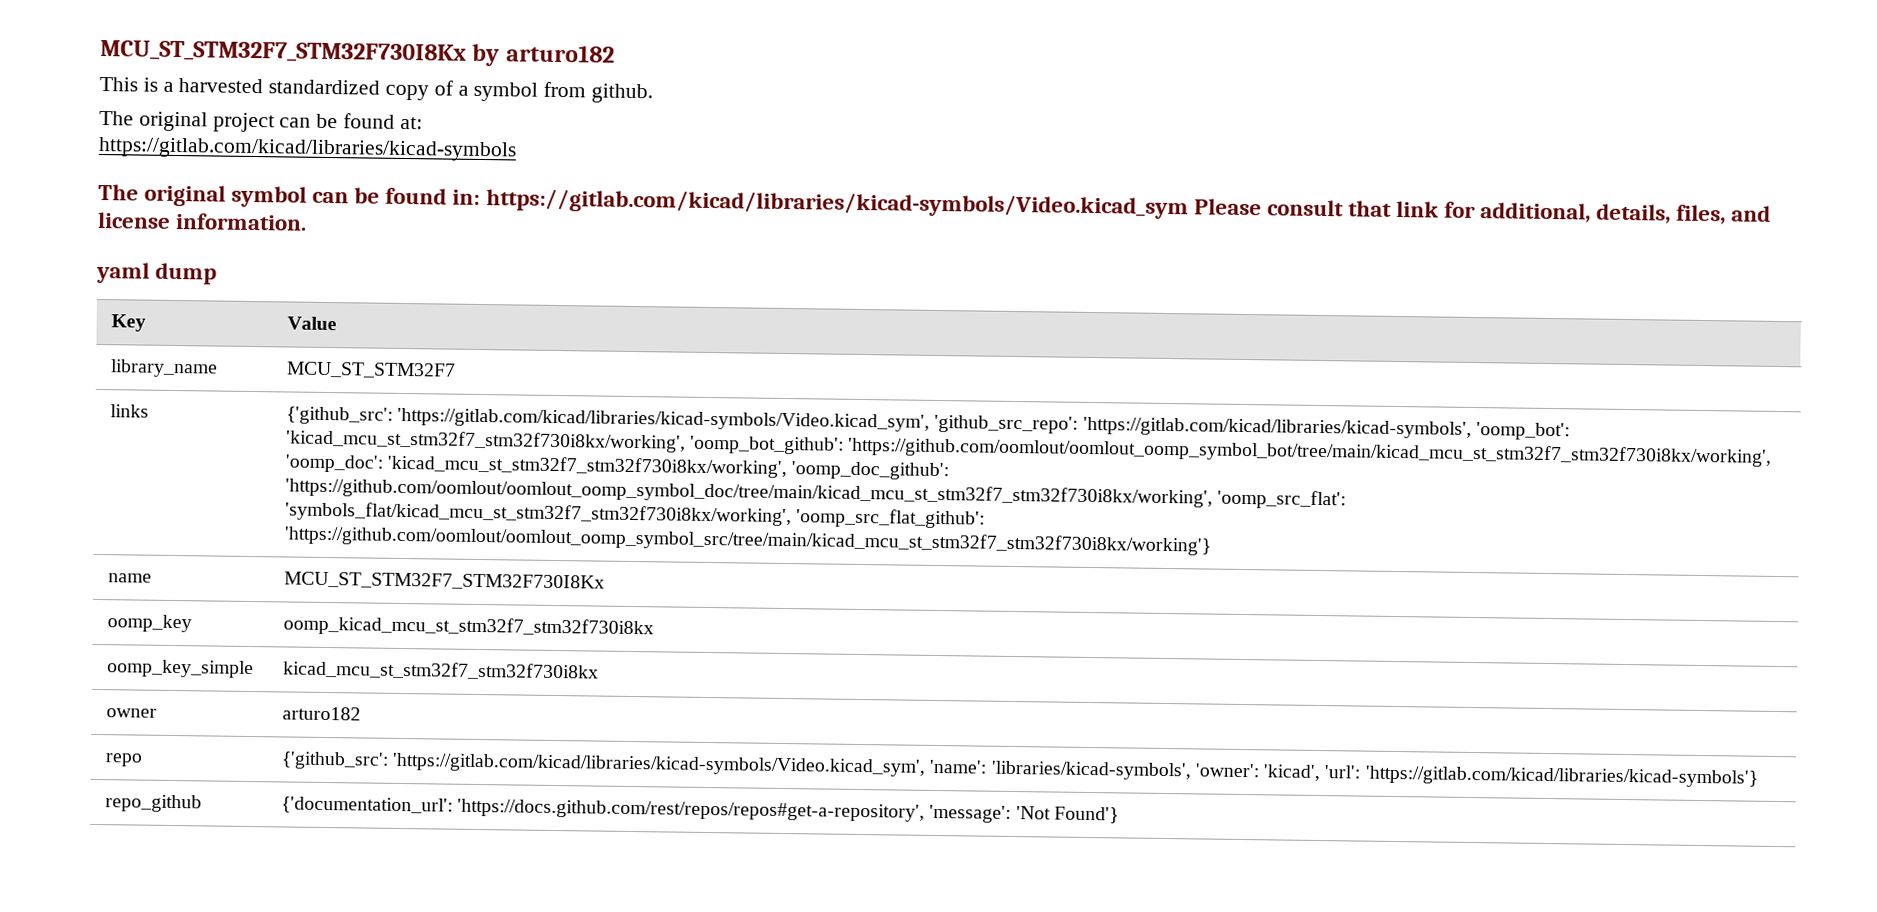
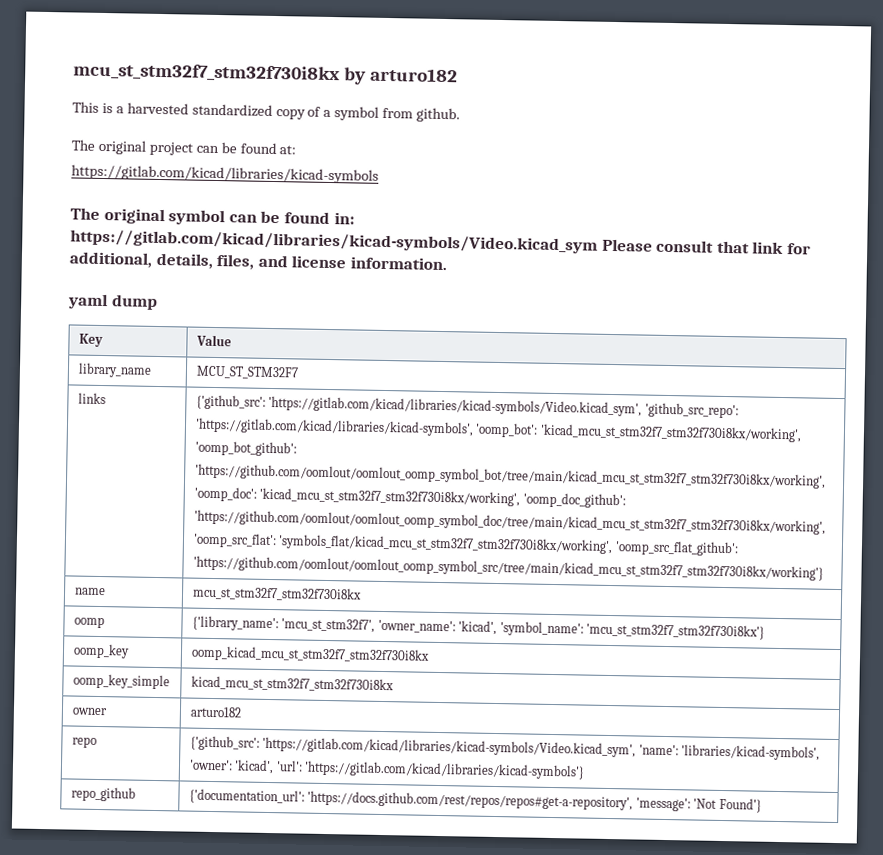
- MCU_ST_STM32F7_STM32F730I8Kx by arturo182
+ mcu_st_stm32f7_stm32f730i8kx by arturo182
- name | MCU_ST_STM32F7_STM32F730I8Kx
+ name | mcu_st_stm32f7_stm32f730i8kx
+ oomp | {'library_name': 'mcu_st_stm32f7', 'owner_name': 'kicad', 'symbol_name': 'mcu_st_stm32f7_stm32f730i8kx'}

